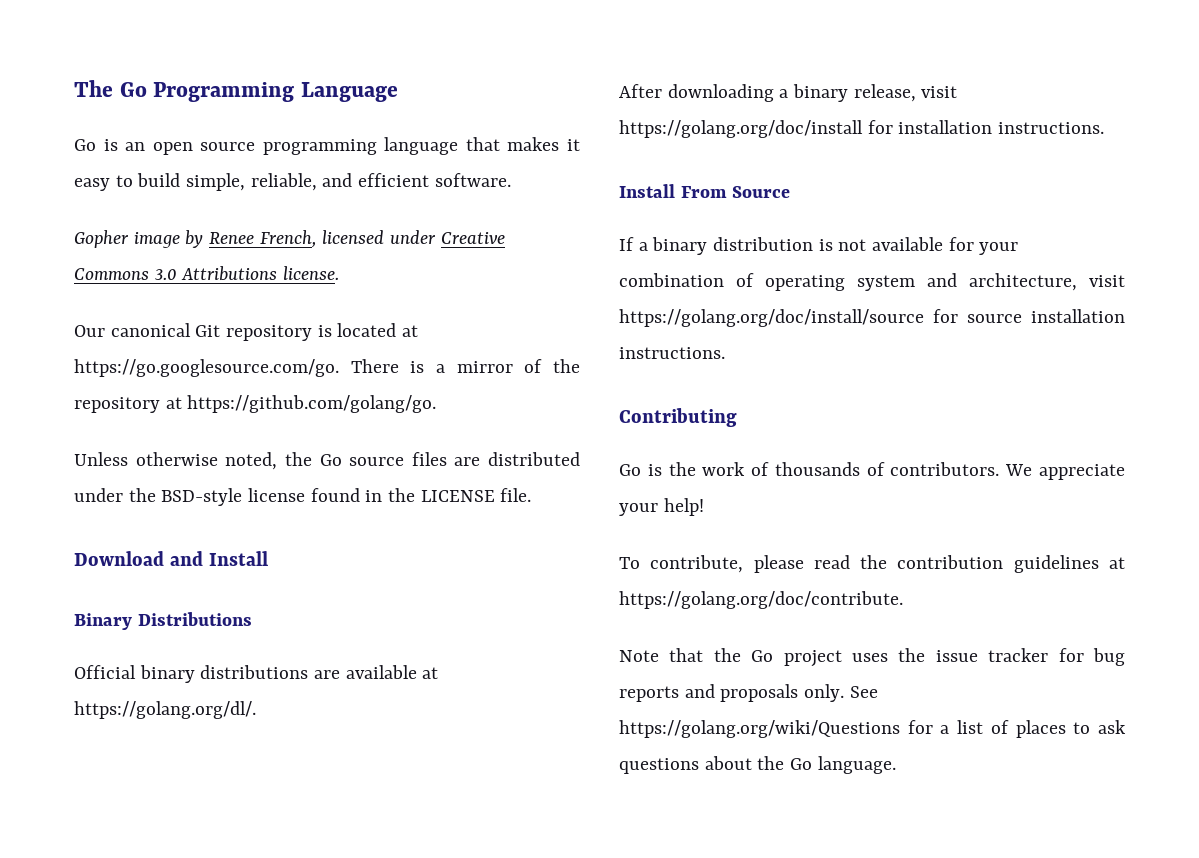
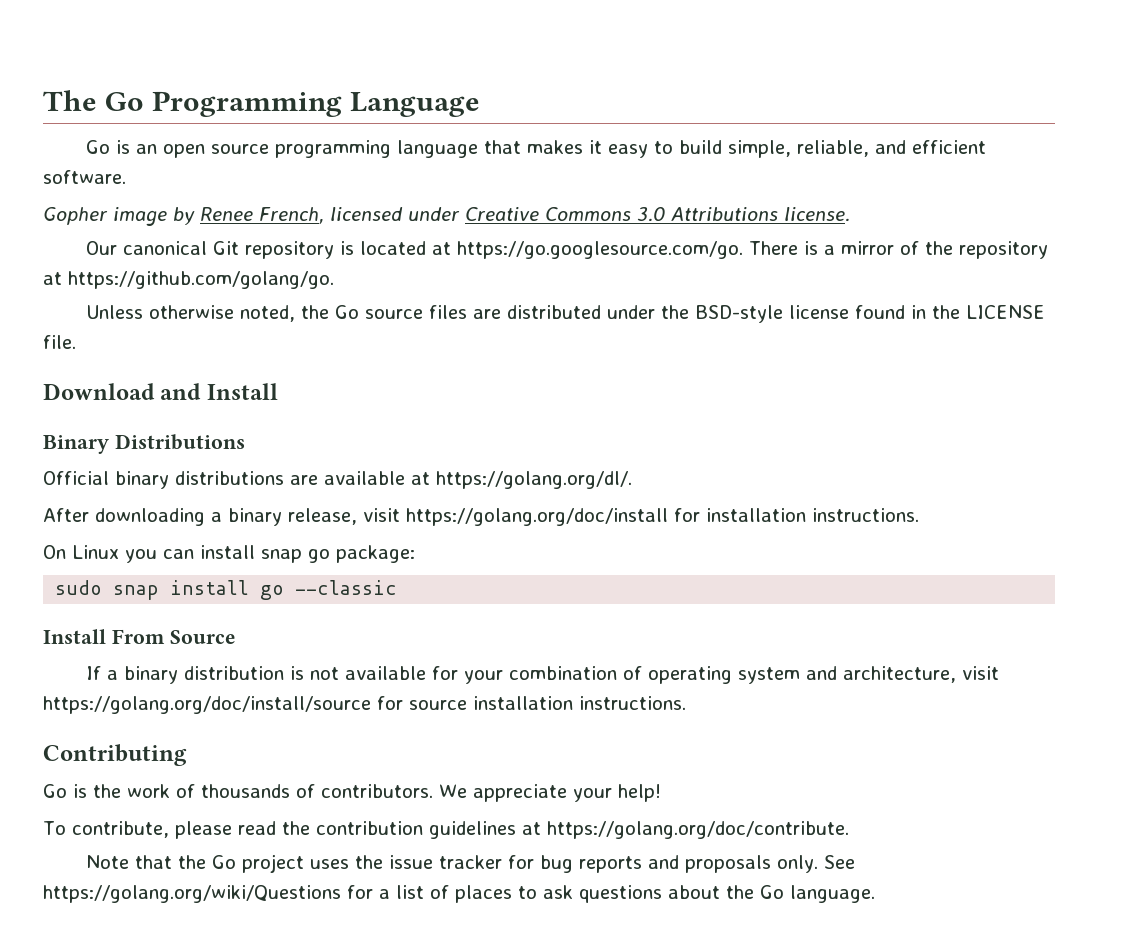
+ On Linux you can install snap go package:
+ sudo snap install go --classic

